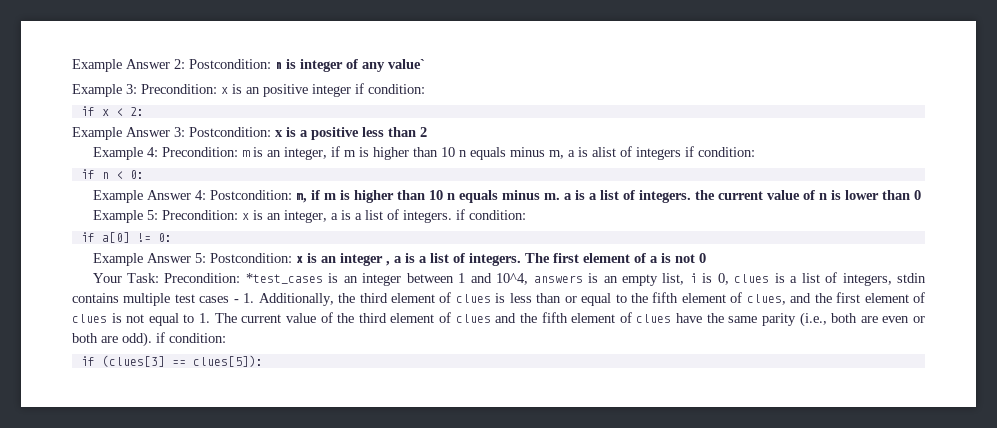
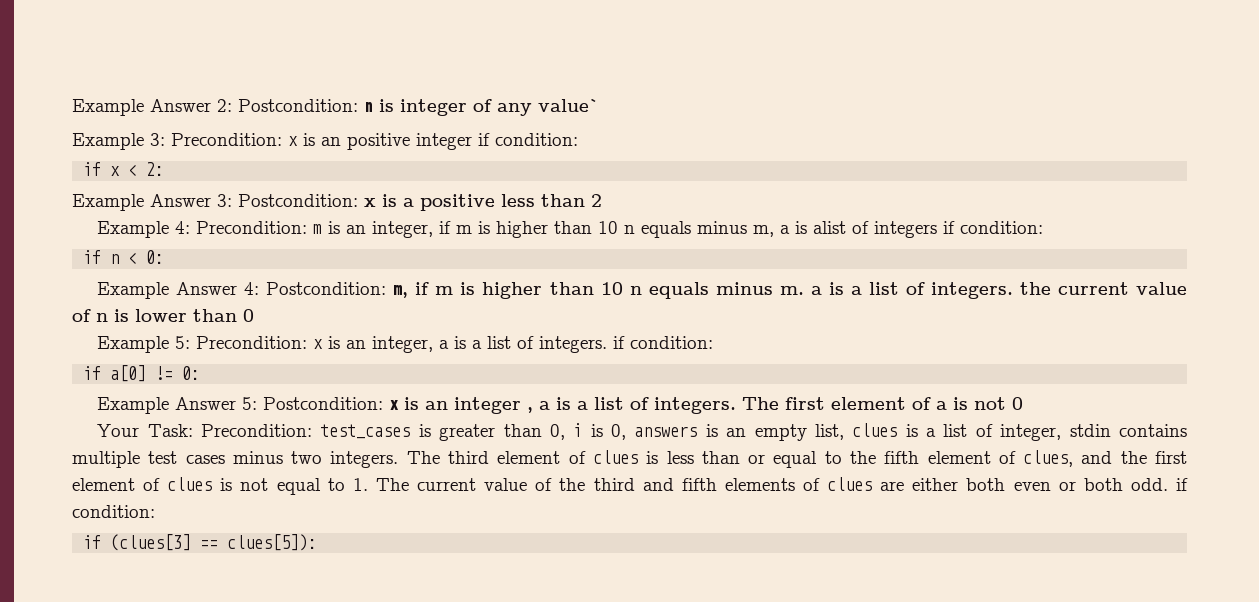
- Your Task: Precondition: *test_cases is an integer between 1 and 10^4, answers is an empty list, i is 0, clues is a list of integers, stdin contains multiple test cases - 1. Additionally, the third element of clues is less than or equal to the fifth element of clues, and the first element of clues is not equal to 1. The current value of the third element of clues and the fifth element of clues have the same parity (i.e., both are even or both are odd). if condition:
+ Your Task: Precondition: test_cases is greater than 0, i is 0, answers is an empty list, clues is a list of integer, stdin contains multiple test cases minus two integers. The third element of clues is less than or equal to the fifth element of clues, and the first element of clues is not equal to 1. The current value of the third and fifth elements of clues are either both even or both odd. if condition:

